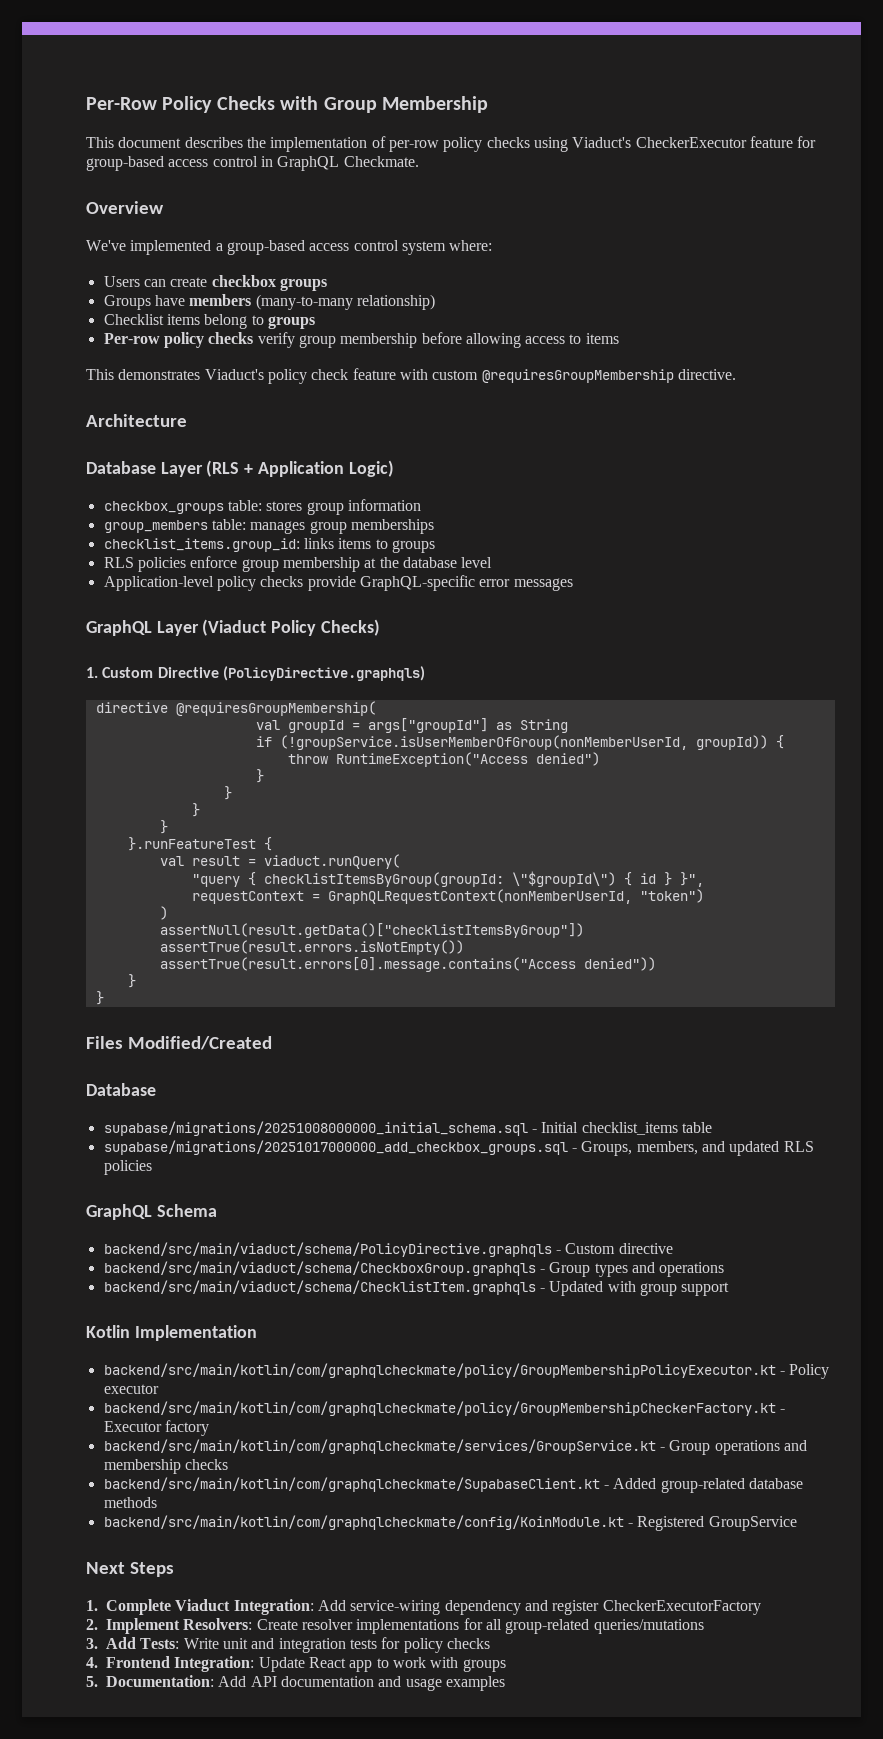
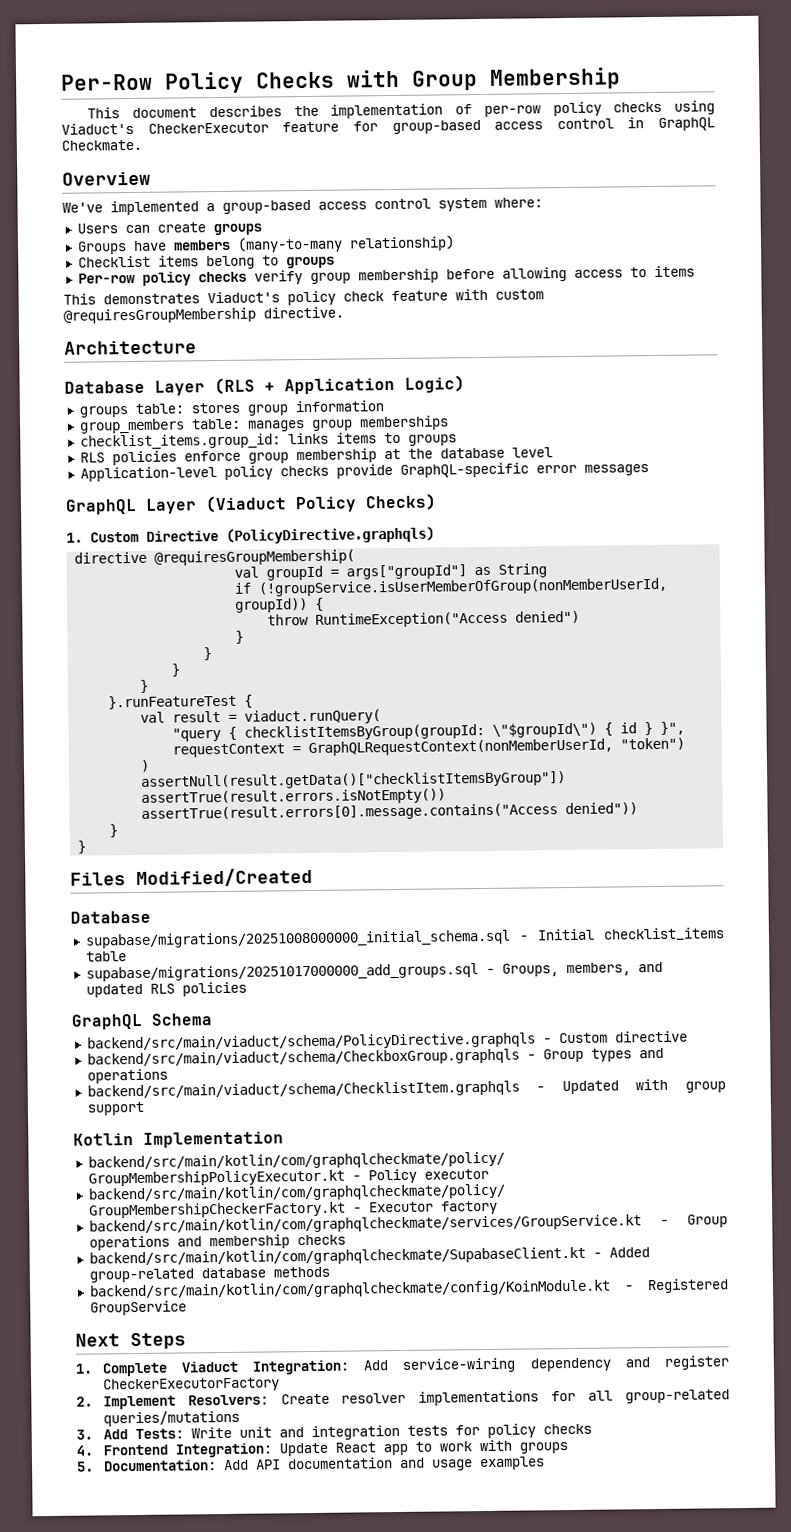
- Users can create checkbox groups
+ Users can create groups
- checkbox_groups table: stores group information
+ groups table: stores group information
- supabase/migrations/20251017000000_add_checkbox_groups.sql - Groups, members, and updated RLS policies
+ supabase/migrations/20251017000000_add_groups.sql - Groups, members, and updated RLS policies

